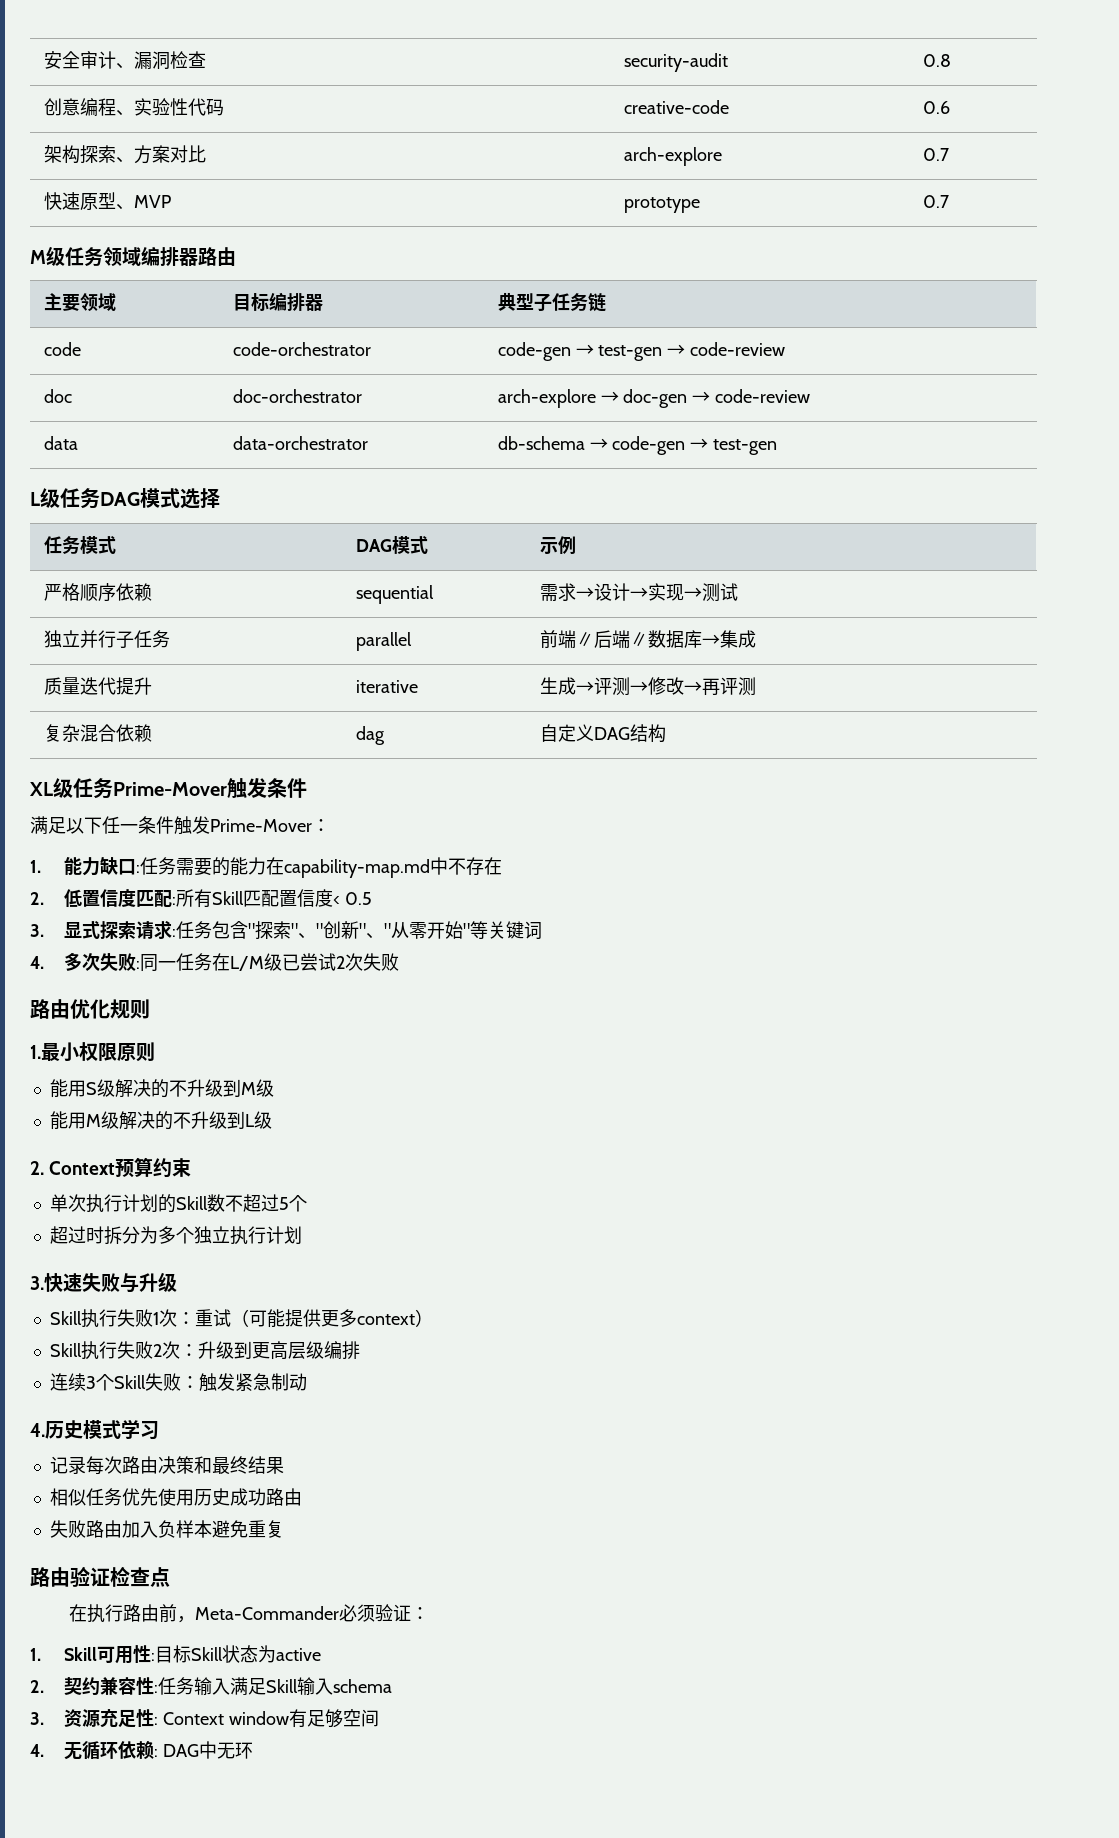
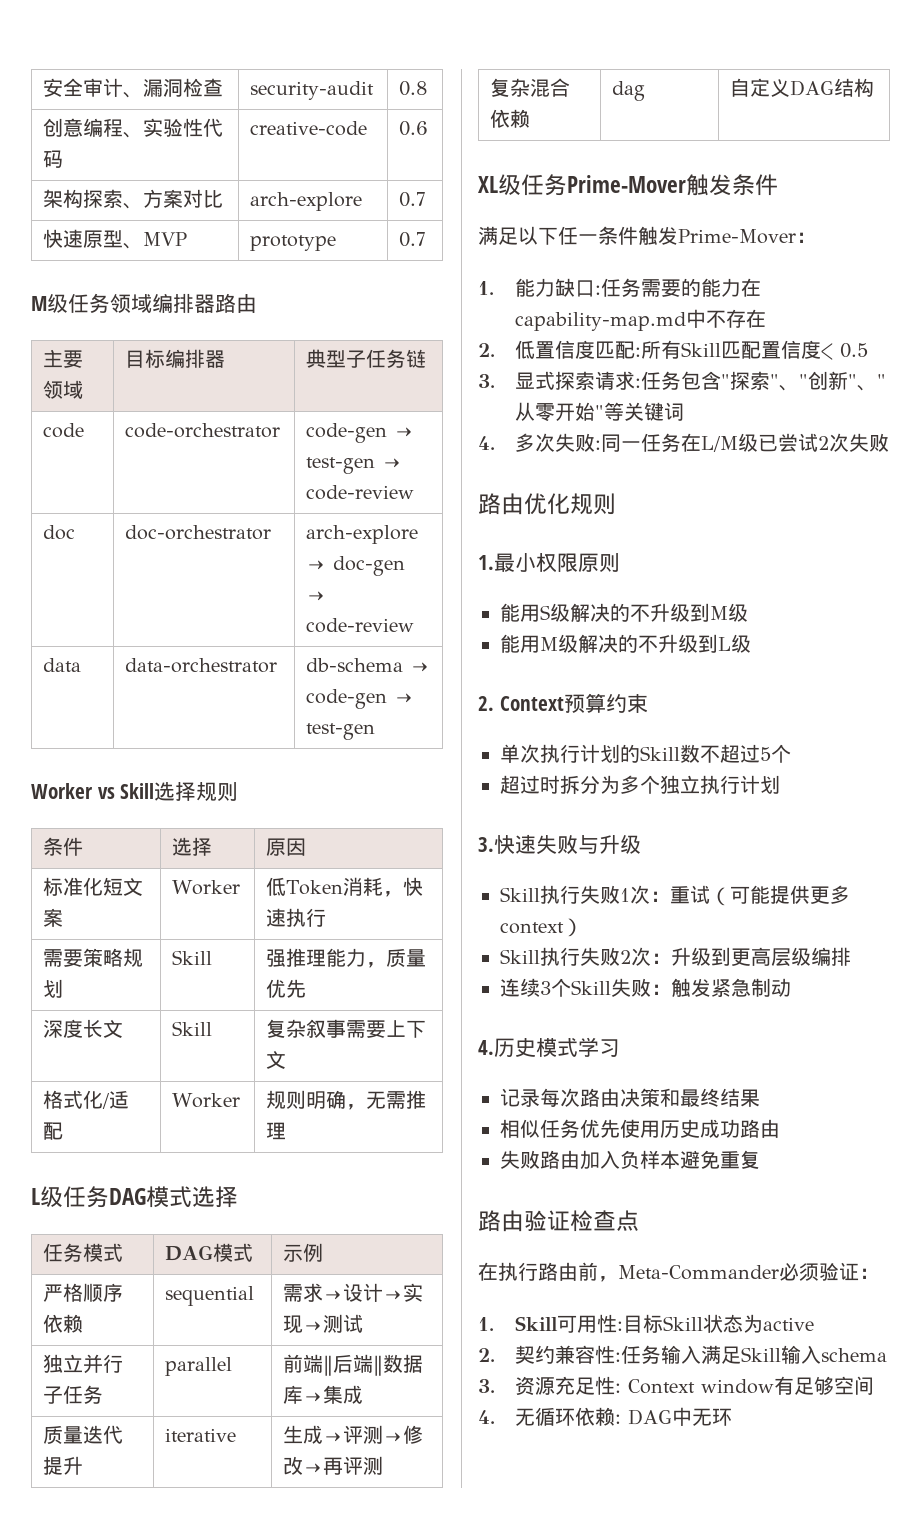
+ Worker vs Skill选择规则
+ 条件 | 选择 | 原因
+ 标准化短文案 | Worker | 低Token消耗，快速执行
+ 需要策略规划 | Skill | 强推理能力，质量优先
+ 深度长文 | Skill | 复杂叙事需要上下文
+ 格式化/适配 | Worker | 规则明确，无需推理

